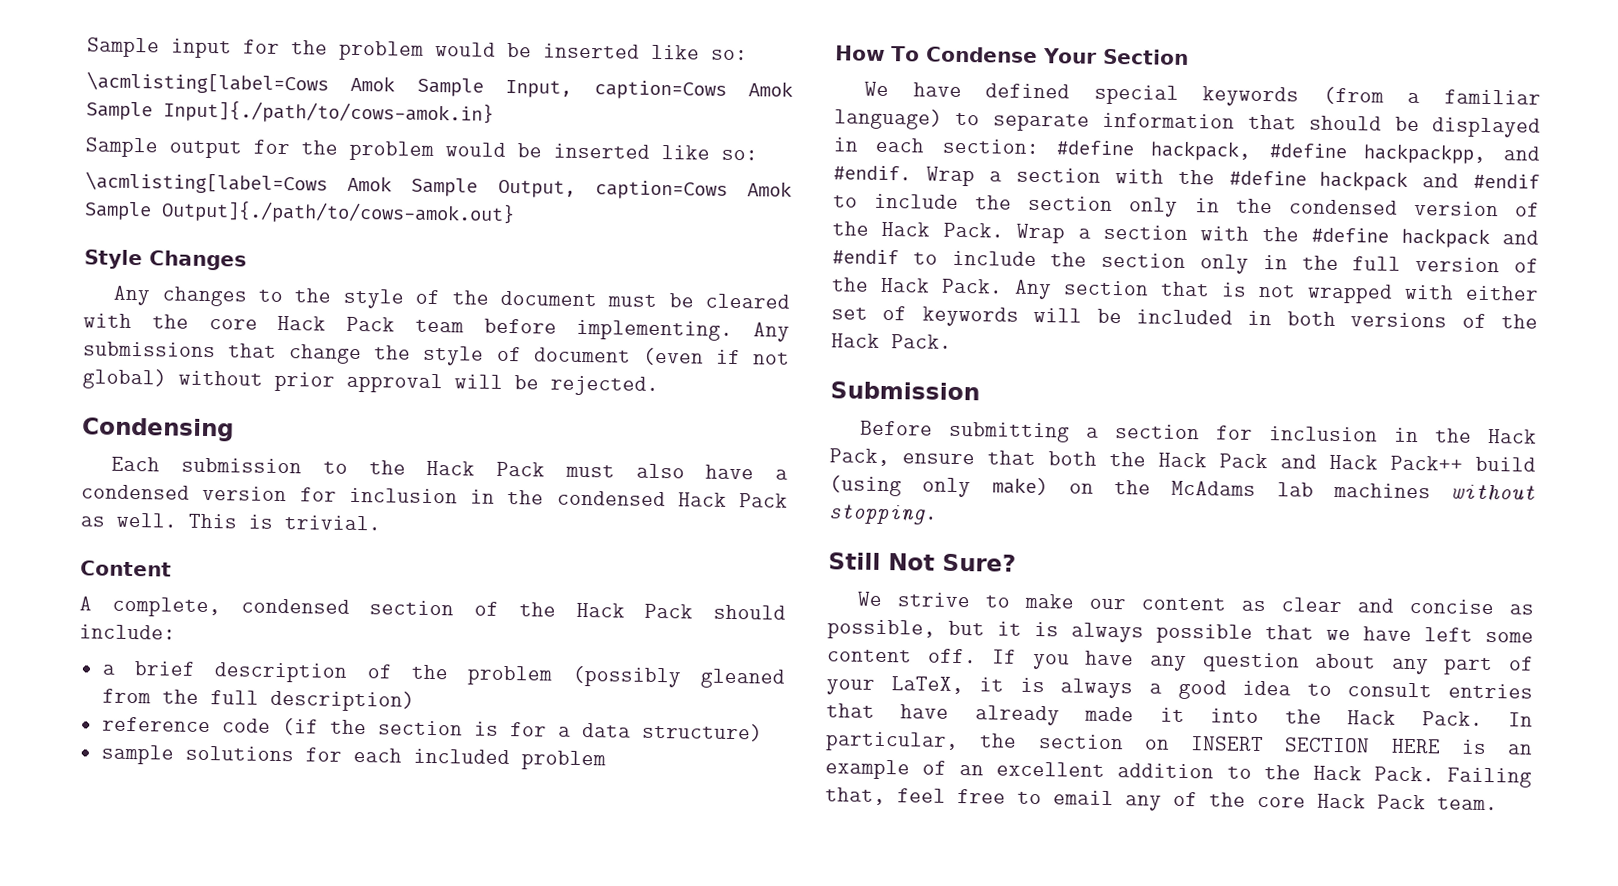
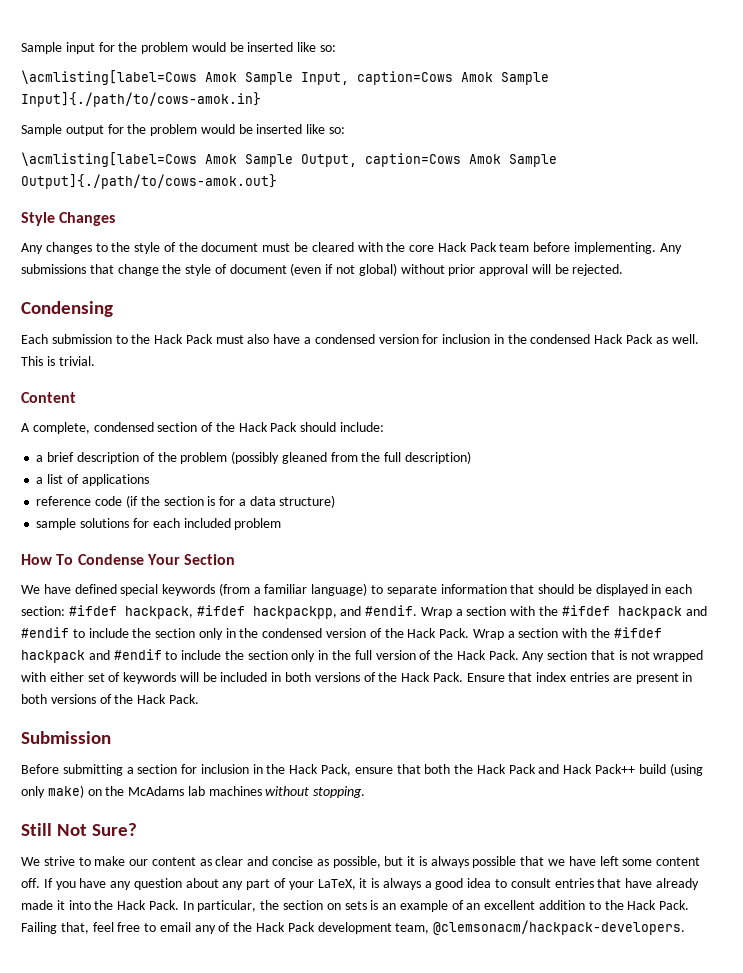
+ a list of applications
- We have defined special keywords (from a familiar language) to separate information that should be displayed in each section: #define hackpack, #define hackpackpp, and #endif.
+ We have defined special keywords (from a familiar language) to separate information that should be displayed in each section: #ifdef hackpack, #ifdef hackpackpp, and #endif.
- Wrap a section with the #define hackpack and #endif to include the section only in the condensed version of the Hack Pack.
+ Wrap a section with the #ifdef hackpack and #endif to include the section only in the condensed version of the Hack Pack.
- Wrap a section with the #define hackpack and #endif to include the section only in the full version of the Hack Pack.
+ Wrap a section with the #ifdef hackpack and #endif to include the section only in the full version of the Hack Pack.
+ Ensure that index entries are present in both versions of the Hack Pack.
- In particular, the section on INSERT SECTION HERE is an example of an excellent addition to the Hack Pack.
+ In particular, the section on sets is an example of an excellent addition to the Hack Pack.
- Failing that, feel free to email any of the core Hack Pack team.
+ Failing that, feel free to email any of the Hack Pack development team, @clemsonacm/hackpack-developers.

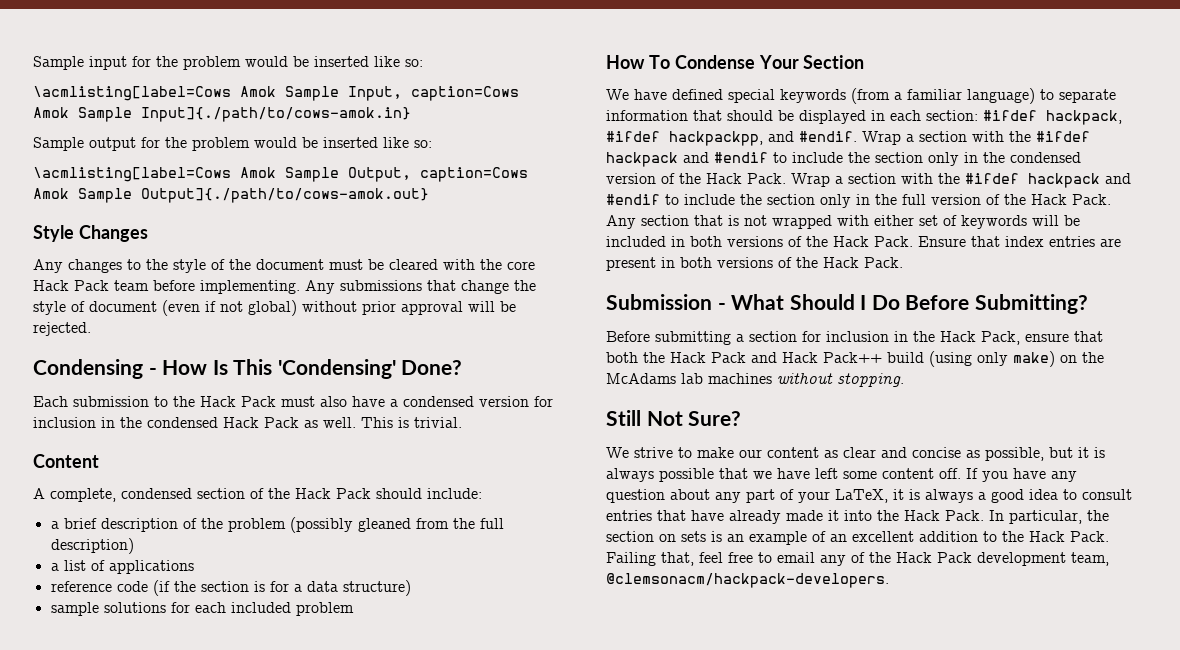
- Condensing
+ Condensing - How Is This 'Condensing' Done?
- Submission
+ Submission - What Should I Do Before Submitting?

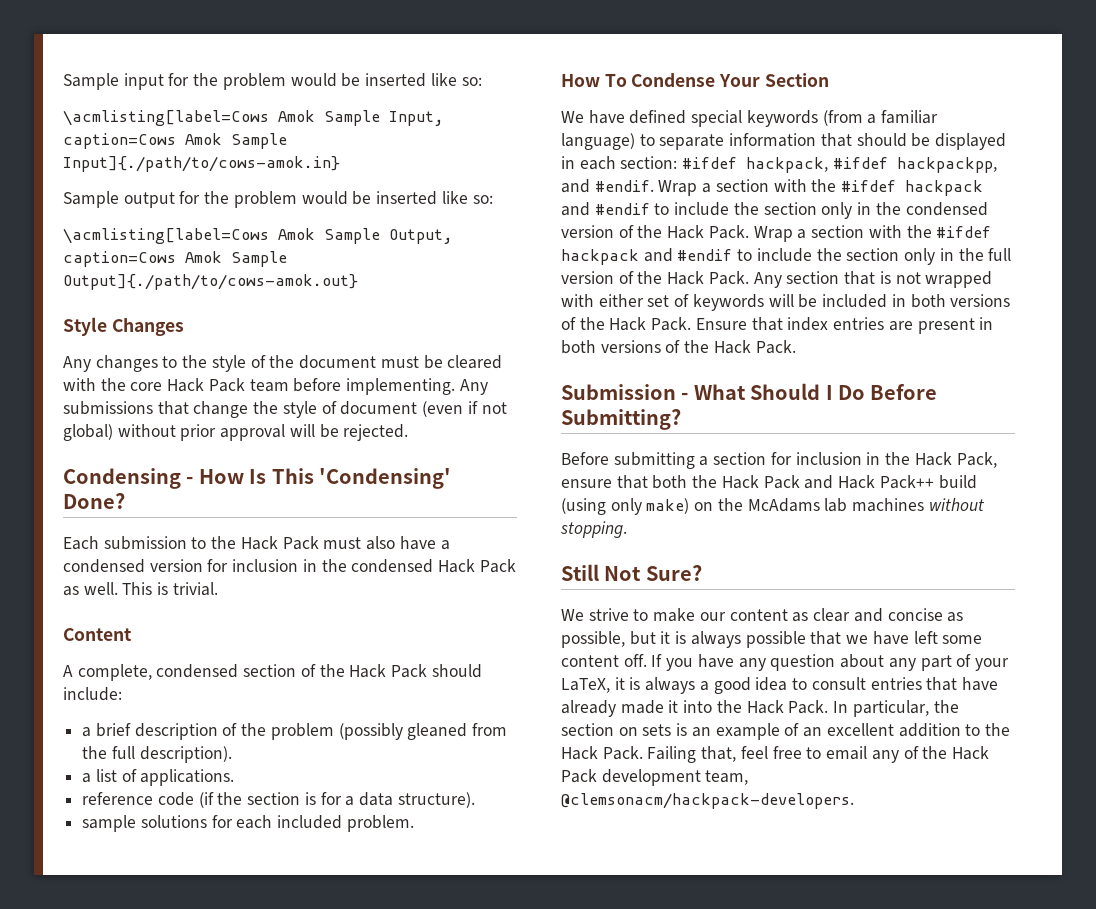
- a brief description of the problem (possibly gleaned from the full description)
+ a brief description of the problem (possibly gleaned from the full description).
- a list of applications
+ a list of applications.
- reference code (if the section is for a data structure)
+ reference code (if the section is for a data structure).
- sample solutions for each included problem
+ sample solutions for each included problem.

